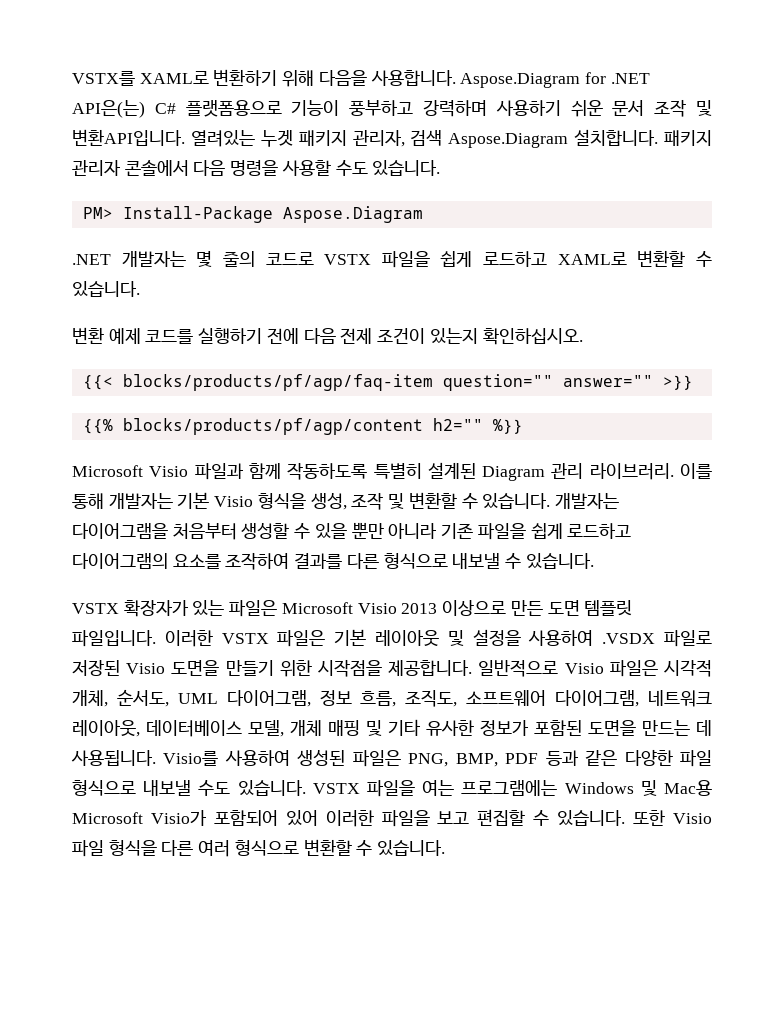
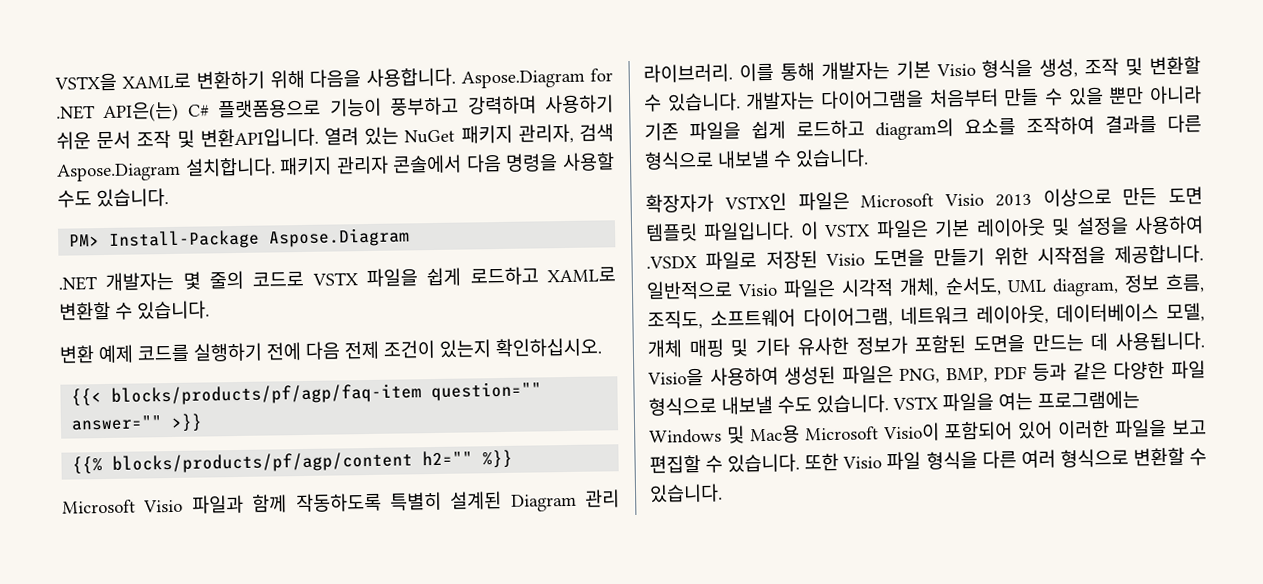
- VSTX를 XAML로 변환하기 위해 다음을 사용합니다.
+ VSTX을 XAML로 변환하기 위해 다음을 사용합니다.
- 열려있는 누겟 패키지 관리자, 검색 Aspose.Diagram 설치합니다.
+ 열려 있는 NuGet 패키지 관리자, 검색 Aspose.Diagram 설치합니다.
- 개발자는 다이어그램을 처음부터 생성할 수 있을 뿐만 아니라 기존 파일을 쉽게 로드하고 다이어그램의 요소를 조작하여 결과를 다른 형식으로 내보낼 수 있습니다.
+ 개발자는 다이어그램을 처음부터 만들 수 있을 뿐만 아니라 기존 파일을 쉽게 로드하고 diagram의 요소를 조작하여 결과를 다른 형식으로 내보낼 수 있습니다.
- VSTX 확장자가 있는 파일은 Microsoft Visio 2013 이상으로 만든 도면 템플릿 파일입니다.
+ 확장자가 VSTX인 파일은 Microsoft Visio 2013 이상으로 만든 도면 템플릿 파일입니다.
- 이러한 VSTX 파일은 기본 레이아웃 및 설정을 사용하여 .VSDX 파일로 저장된 Visio 도면을 만들기 위한 시작점을 제공합니다.
+ 이 VSTX 파일은 기본 레이아웃 및 설정을 사용하여 .VSDX 파일로 저장된 Visio 도면을 만들기 위한 시작점을 제공합니다.
- 일반적으로 Visio 파일은 시각적 개체, 순서도, UML 다이어그램, 정보 흐름, 조직도, 소프트웨어 다이어그램, 네트워크 레이아웃, 데이터베이스 모델, 개체 매핑 및 기타 유사한 정보가 포함된 도면을 만드는 데 사용됩니다.
+ 일반적으로 Visio 파일은 시각적 개체, 순서도, UML diagram, 정보 흐름, 조직도, 소프트웨어 다이어그램, 네트워크 레이아웃, 데이터베이스 모델, 개체 매핑 및 기타 유사한 정보가 포함된 도면을 만드는 데 사용됩니다.
- Visio를 사용하여 생성된 파일은 PNG, BMP, PDF 등과 같은 다양한 파일 형식으로 내보낼 수도 있습니다.
+ Visio을 사용하여 생성된 파일은 PNG, BMP, PDF 등과 같은 다양한 파일 형식으로 내보낼 수도 있습니다.
- VSTX 파일을 여는 프로그램에는 Windows 및 Mac용 Microsoft Visio가 포함되어 있어 이러한 파일을 보고 편집할 수 있습니다.
+ VSTX 파일을 여는 프로그램에는 Windows 및 Mac용 Microsoft Visio이 포함되어 있어 이러한 파일을 보고 편집할 수 있습니다.

